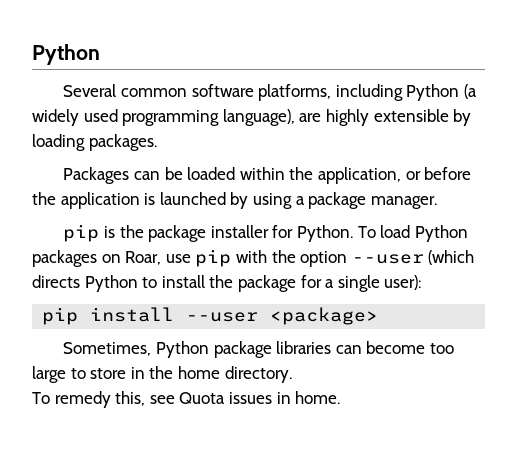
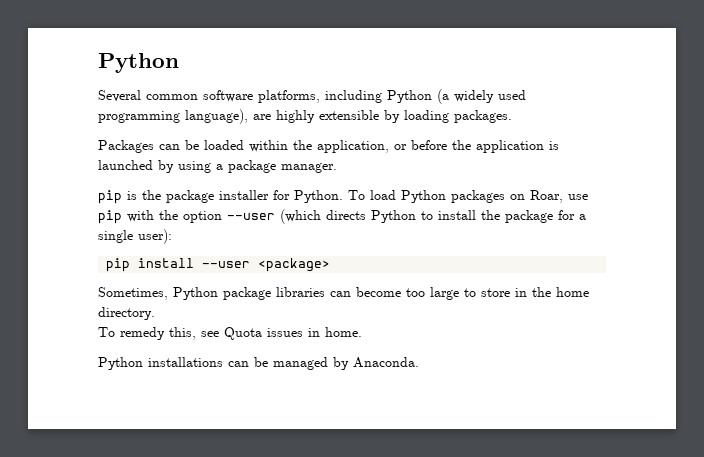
+ Python installations can be managed by Anaconda.

